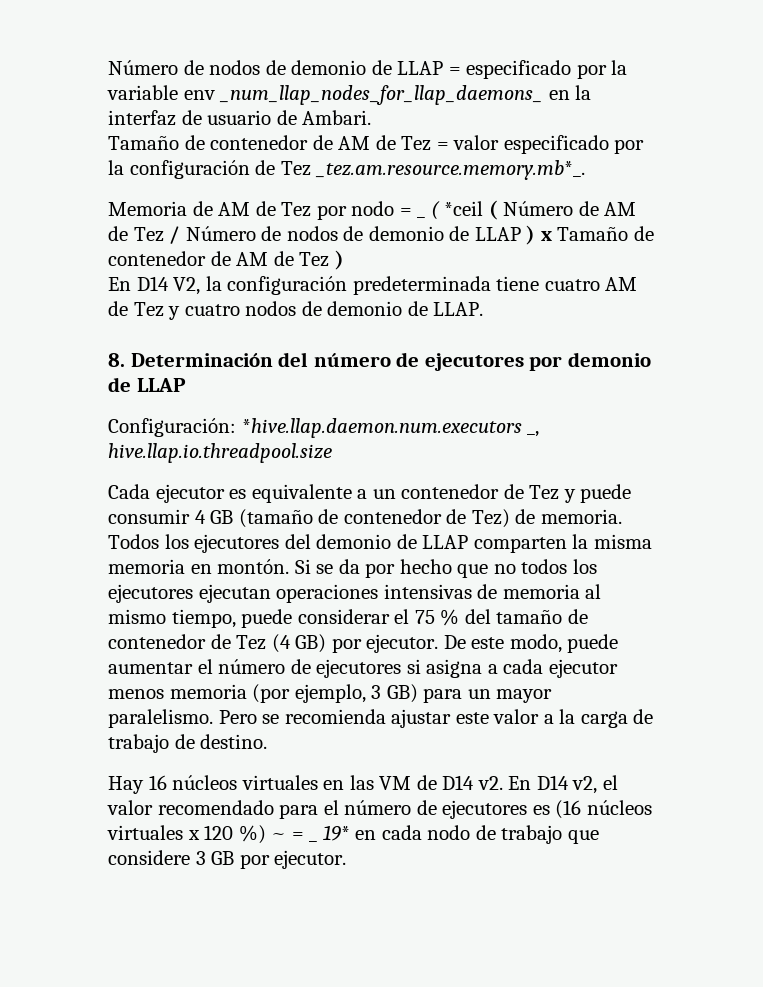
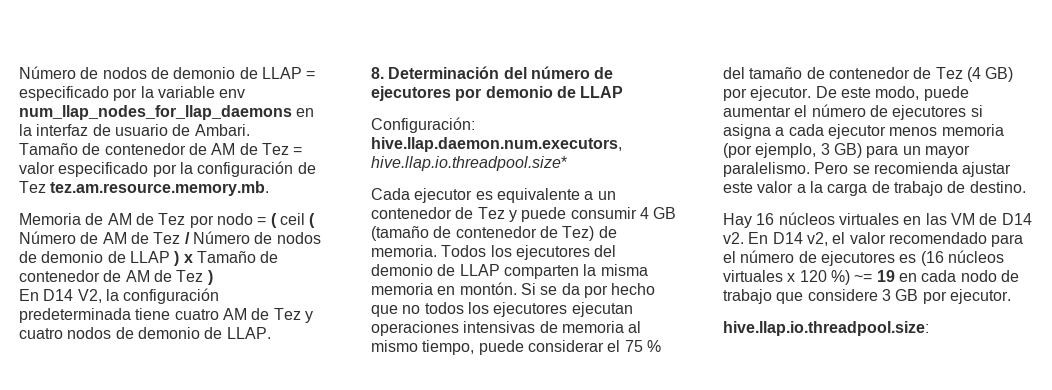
- Número de nodos de demonio de LLAP = especificado por la variable env _num_llap_nodes_for_llap_daemons_ en la interfaz de usuario de Ambari.
+ Número de nodos de demonio de LLAP = especificado por la variable env num_llap_nodes_for_llap_daemons en la interfaz de usuario de Ambari.
- Tamaño de contenedor de AM de Tez = valor especificado por la configuración de Tez _tez.am.resource.memory.mb*_.
+ Tamaño de contenedor de AM de Tez = valor especificado por la configuración de Tez tez.am.resource.memory.mb.
- Memoria de AM de Tez por nodo = _ ( *ceil ( Número de AM de Tez / Número de nodos de demonio de LLAP ) x Tamaño de contenedor de AM de Tez )
+ Memoria de AM de Tez por nodo = ( ceil ( Número de AM de Tez / Número de nodos de demonio de LLAP ) x Tamaño de contenedor de AM de Tez )
- Configuración: *hive.llap.daemon.num.executors _, hive.llap.io.threadpool.size
+ Configuración: hive.llap.daemon.num.executors, hive.llap.io.threadpool.size*
- En D14 v2, el valor recomendado para el número de ejecutores es (16 núcleos virtuales x 120 %) ~ = _ 19* en cada nodo de trabajo que considere 3 GB por ejecutor.
+ En D14 v2, el valor recomendado para el número de ejecutores es (16 núcleos virtuales x 120 %) ~= 19 en cada nodo de trabajo que considere 3 GB por ejecutor.
+ hive.llap.io.threadpool.size:

